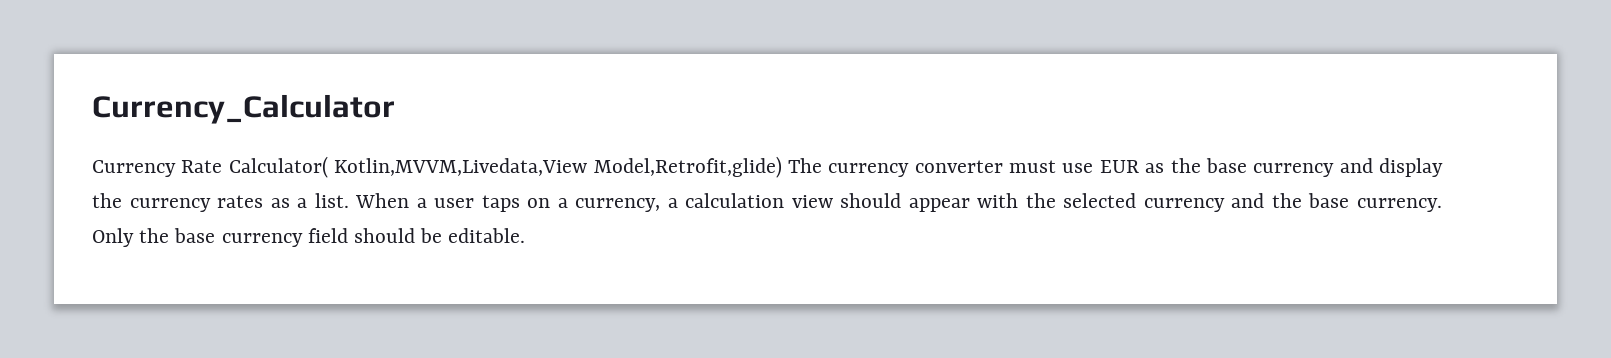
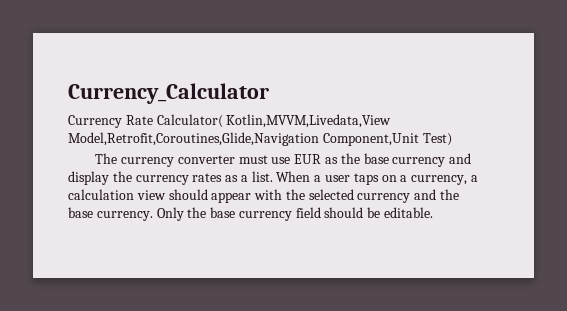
- Currency Rate Calculator( Kotlin,MVVM,Livedata,View Model,Retrofit,glide) The currency converter must use EUR as the base currency and display the currency rates as a list.
+ Currency Rate Calculator( Kotlin,MVVM,Livedata,View Model,Retrofit,Coroutines,Glide,Navigation Component,Unit Test)
+ The currency converter must use EUR as the base currency and display the currency rates as a list.

